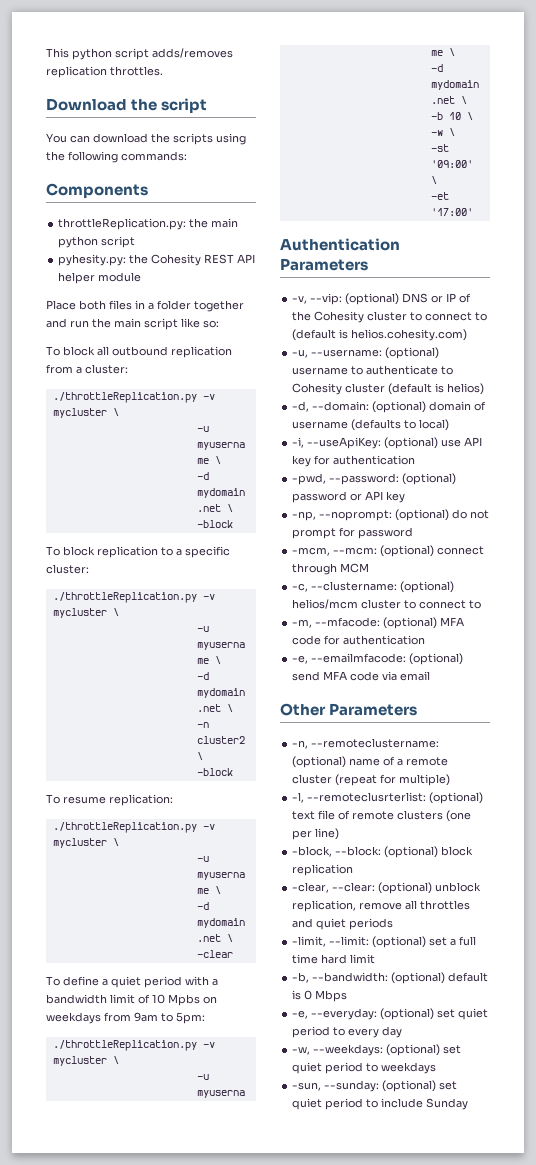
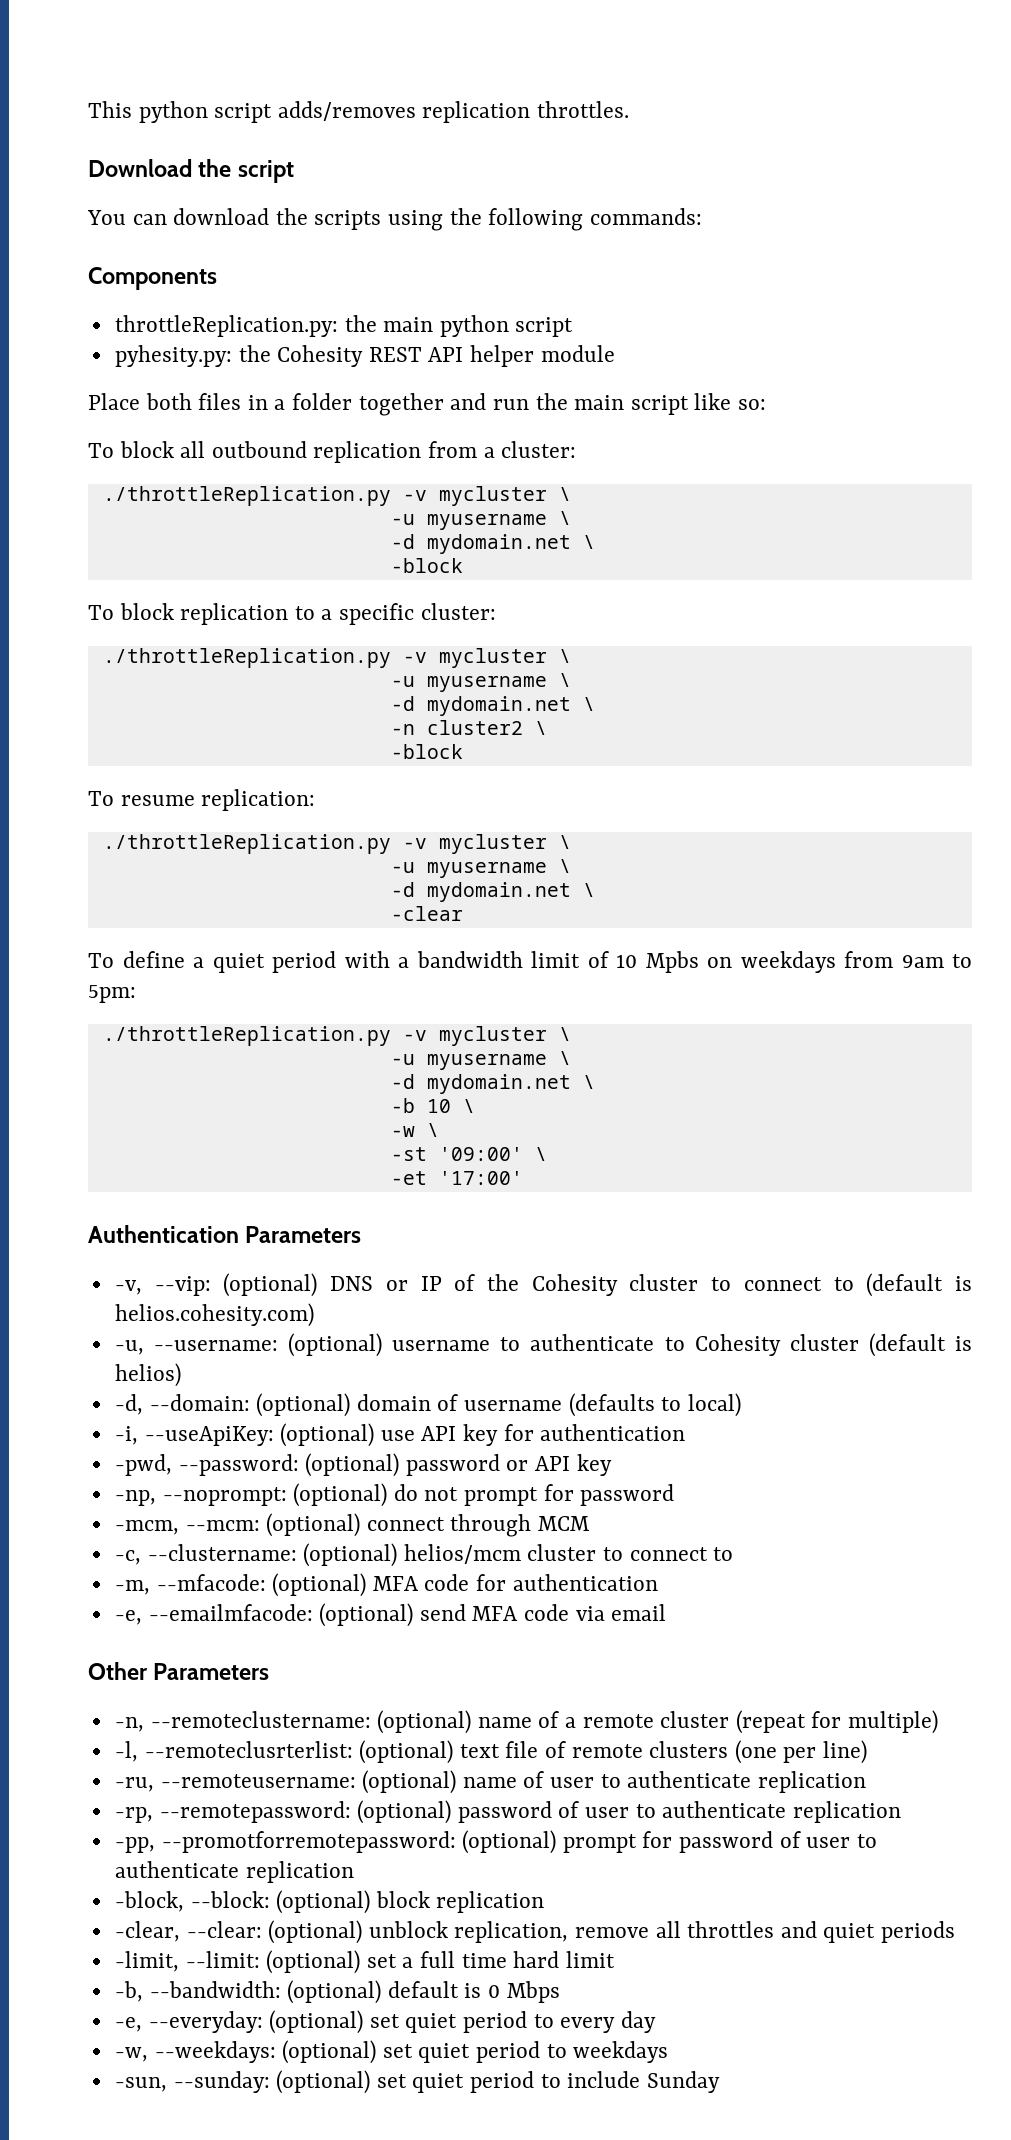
+ -ru, --remoteusername: (optional) name of user to authenticate replication
+ -rp, --remotepassword: (optional) password of user to authenticate replication
+ -pp, --promotforremotepassword: (optional) prompt for password of user to authenticate replication

